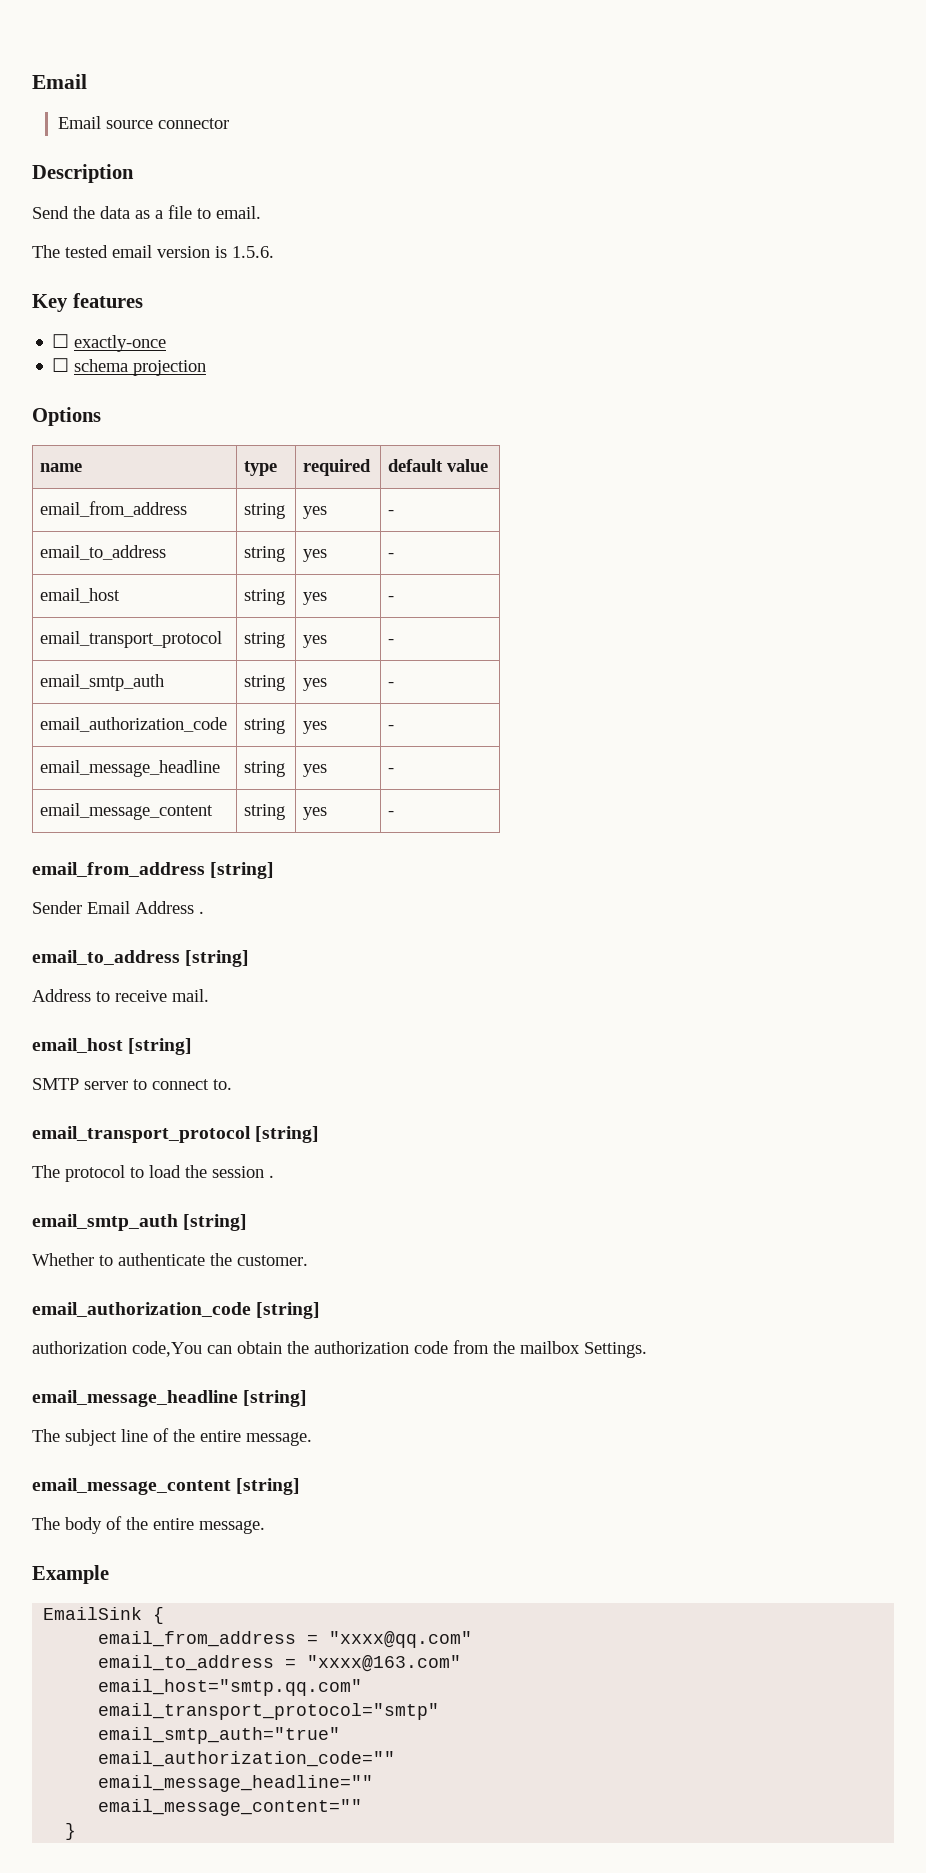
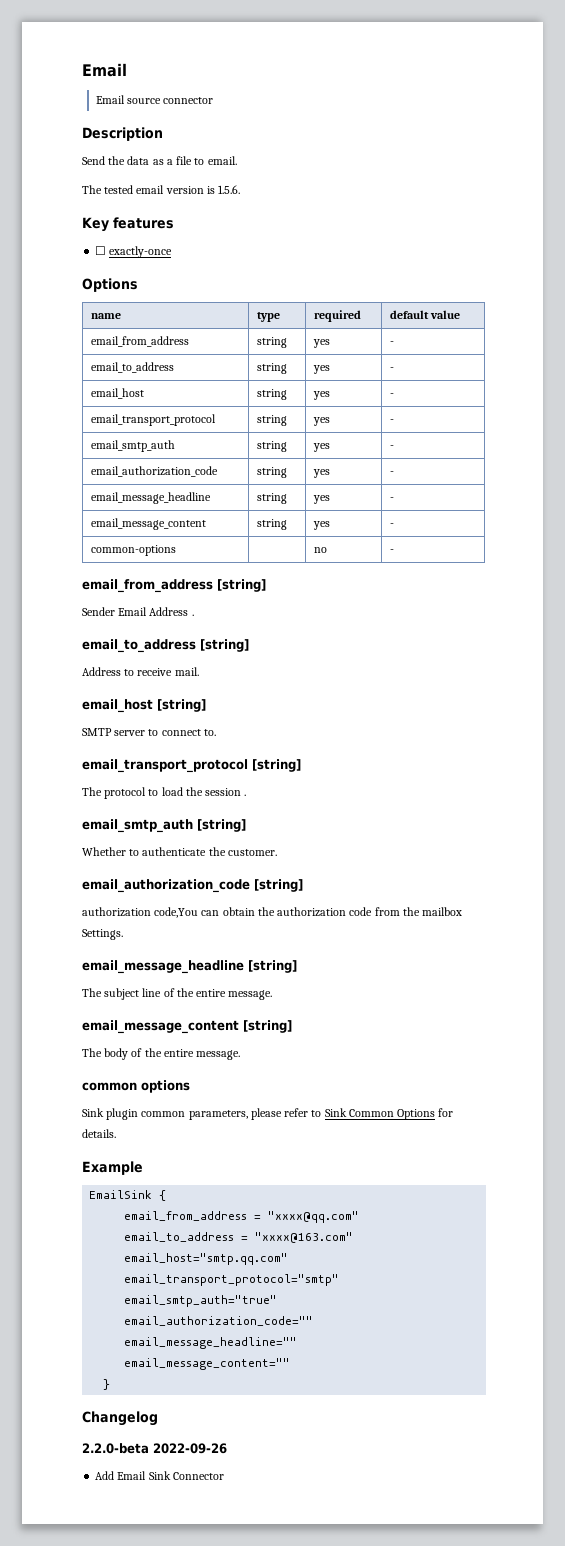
- ☐ schema projection
+ common-options | | no | -
+ common options
+ Sink plugin common parameters, please refer to Sink Common Options for details.
+ Changelog
+ 2.2.0-beta 2022-09-26
+ Add Email Sink Connector

